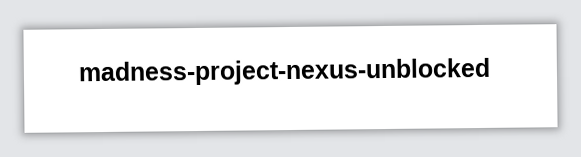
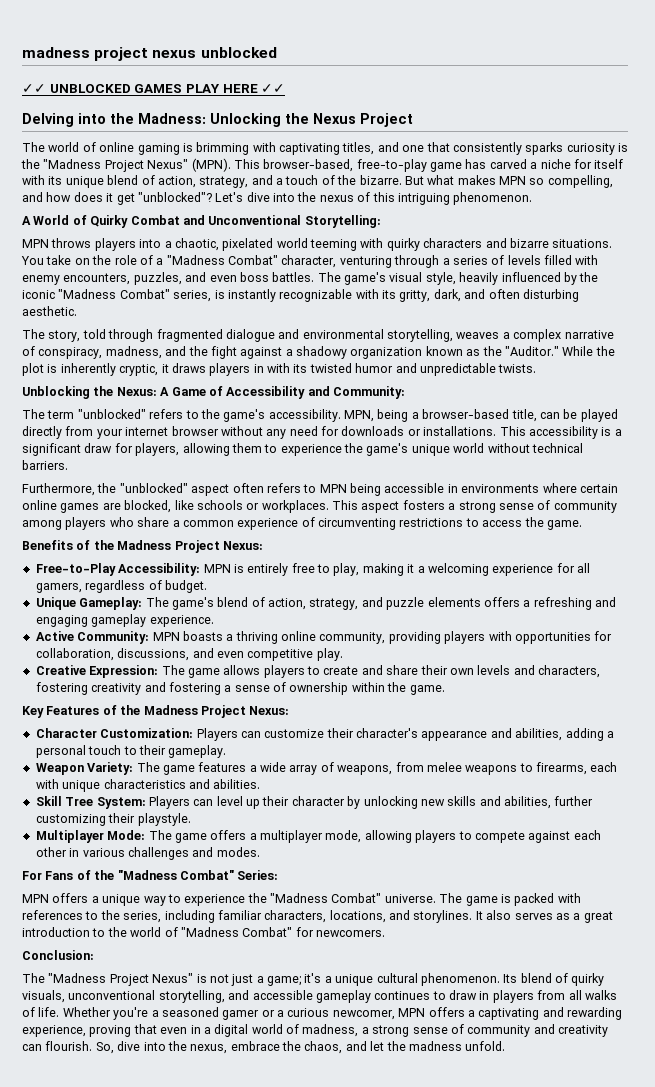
- madness-project-nexus-unblocked
+ madness project nexus unblocked
+ ✓✓ UNBLOCKED GAMES PLAY HERE ✓✓
+ Delving into the Madness: Unlocking the Nexus Project
+ The world of online gaming is brimming with captivating titles, and one that consistently sparks curiosity is the "Madness Project Nexus" (MPN). This browser-based, free-to-play game has carved a niche for itself with its unique blend of action, strategy, and a touch of the bizarre. But what makes MPN so compelling, and how does it get "unblocked"? Let's dive into the nexus of this intriguing phenomenon.
+ A World of Quirky Combat and Unconventional Storytelling:
+ MPN throws players into a chaotic, pixelated world teeming with quirky characters and bizarre situations. You take on the role of a "Madness Combat" character, venturing through a series of levels filled with enemy encounters, puzzles, and even boss battles. The game's visual style, heavily influenced by the iconic "Madness Combat" series, is instantly recognizable with its gritty, dark, and often disturbing aesthetic.
+ The story, told through fragmented dialogue and environmental storytelling, weaves a complex narrative of conspiracy, madness, and the fight against a shadowy organization known as the "Auditor." While the plot is inherently cryptic, it draws players in with its twisted humor and unpredictable twists.
+ Unblocking the Nexus: A Game of Accessibility and Community:
+ The term "unblocked" refers to the game's accessibility. MPN, being a browser-based title, can be played directly from your internet browser without any need for downloads or installations. This accessibility is a significant draw for players, allowing them to experience the game's unique world without technical barriers.
+ Furthermore, the "unblocked" aspect often refers to MPN being accessible in environments where certain online games are blocked, like schools or workplaces. This aspect fosters a strong sense of community among players who share a common experience of circumventing restrictions to access the game.
+ Benefits of the Madness Project Nexus:
+ Free-to-Play Accessibility: MPN is entirely free to play, making it a welcoming experience for all gamers, regardless of budget.
+ Unique Gameplay: The game's blend of action, strategy, and puzzle elements offers a refreshing and engaging gameplay experience.
+ Active Community: MPN boasts a thriving online community, providing players with opportunities for collaboration, discussions, and even competitive play.
+ Creative Expression: The game allows players to create and share their own levels and characters, fostering creativity and fostering a sense of ownership within the game.
+ Key Features of the Madness Project Nexus:
+ Character Customization: Players can customize their character's appearance and abilities, adding a personal touch to their gameplay.
+ Weapon Variety: The game features a wide array of weapons, from melee weapons to firearms, each with unique characteristics and abilities.
+ Skill Tree System: Players can level up their character by unlocking new skills and abilities, further customizing their playstyle.
+ Multiplayer Mode: The game offers a multiplayer mode, allowing players to compete against each other in various challenges and modes.
+ For Fans of the "Madness Combat" Series:
+ MPN offers a unique way to experience the "Madness Combat" universe. The game is packed with references to the series, including familiar characters, locations, and storylines. It also serves as a great introduction to the world of "Madness Combat" for newcomers.
+ Conclusion:
+ The "Madness Project Nexus" is not just a game; it's a unique cultural phenomenon. Its blend of quirky visuals, unconventional storytelling, and accessible gameplay continues to draw in players from all walks of life. Whether you're a seasoned gamer or a curious newcomer, MPN offers a captivating and rewarding experience, proving that even in a digital world of madness, a strong sense of community and creativity can flourish. So, dive into the nexus, embrace the chaos, and let the madness unfold.

